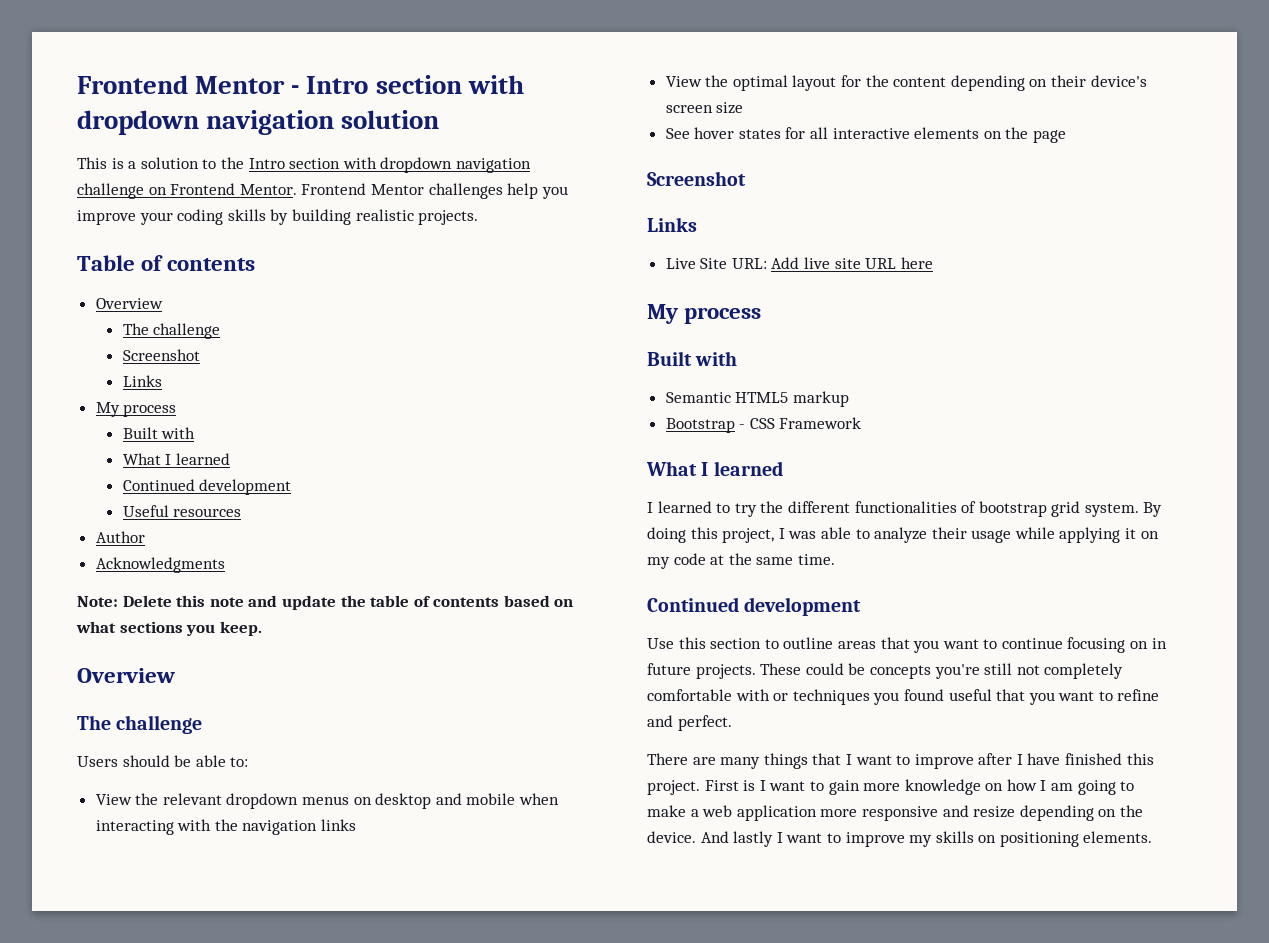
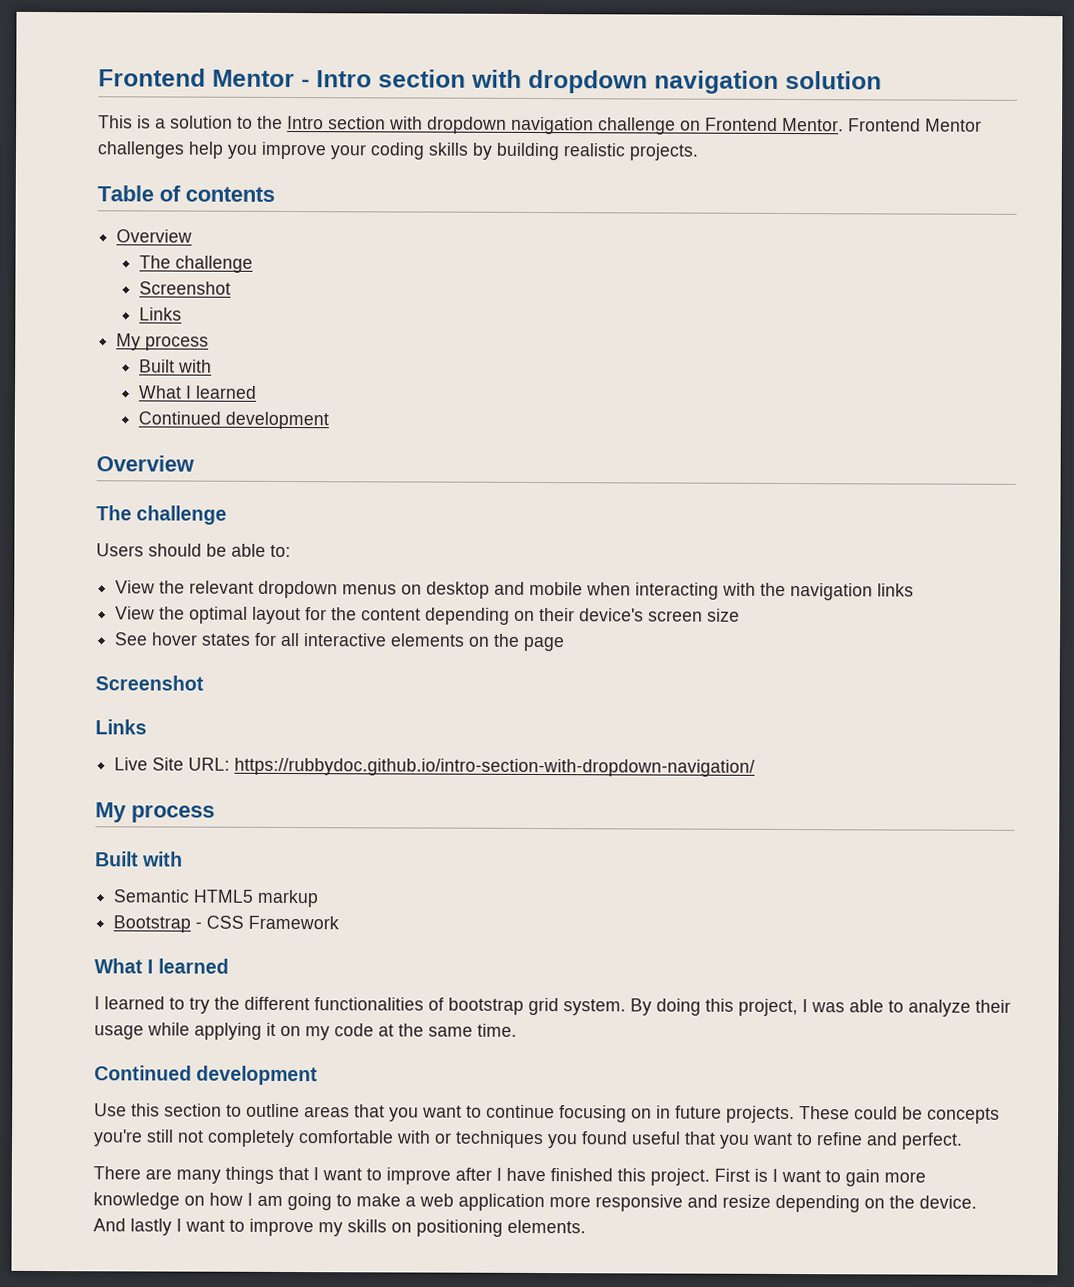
- Useful resources
- Author
- Acknowledgments
- Note: Delete this note and update the table of contents based on what sections you keep.
- Live Site URL: Add live site URL here
+ Live Site URL: https://rubbydoc.github.io/intro-section-with-dropdown-navigation/

